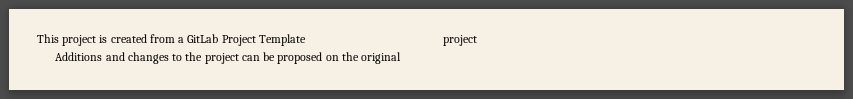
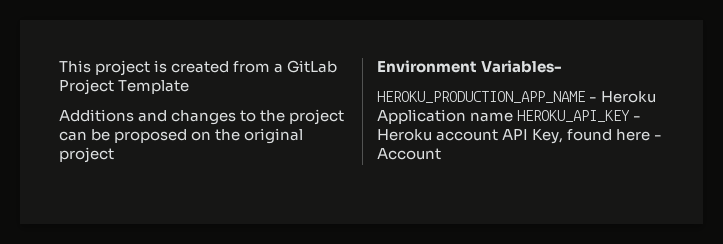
+ Environment Variables-
+ HEROKU_PRODUCTION_APP_NAME - Heroku Application name HEROKU_API_KEY - Heroku account API Key, found here - Account

